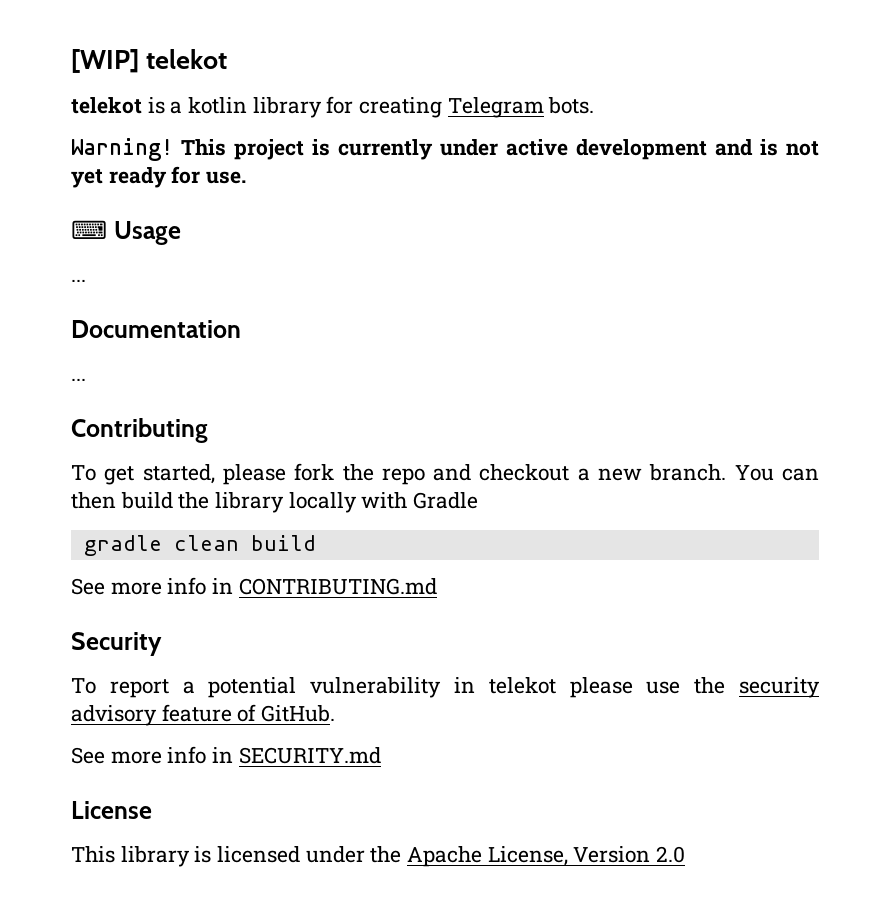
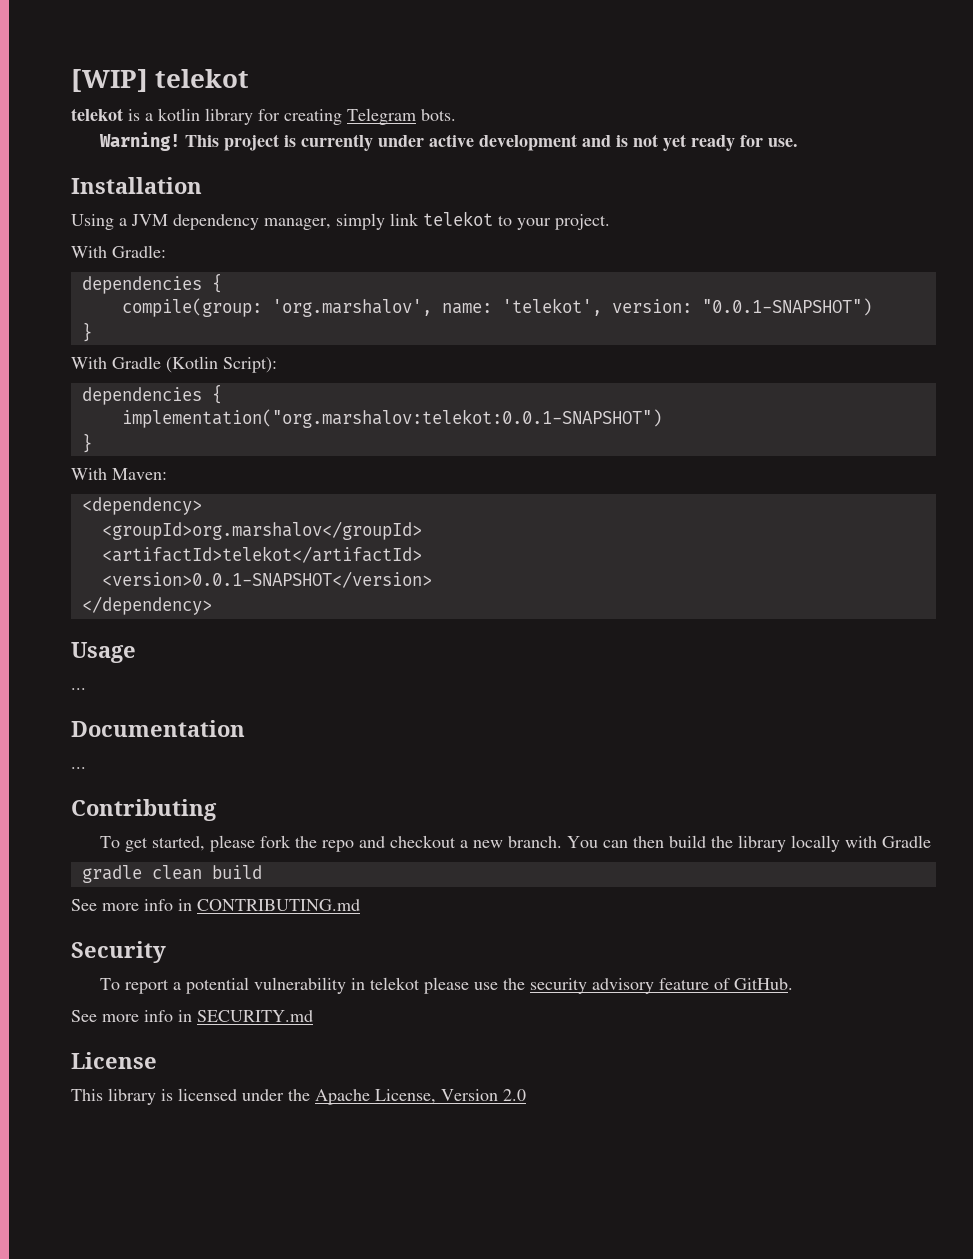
- ⌨ Usage
+ Installation
+ Using a JVM dependency manager, simply link telekot to your project.
+ With Gradle:
+ dependencies {
+ compile(group: 'org.marshalov', name: 'telekot', version: "0.0.1-SNAPSHOT")
+ }
+ With Gradle (Kotlin Script):
+ dependencies {
+ implementation("org.marshalov:telekot:0.0.1-SNAPSHOT")
+ }
+ With Maven:
+ <dependency>
+ <groupId>org.marshalov</groupId>
+ <artifactId>telekot</artifactId>
+ <version>0.0.1-SNAPSHOT</version>
+ </dependency>
+ Usage

